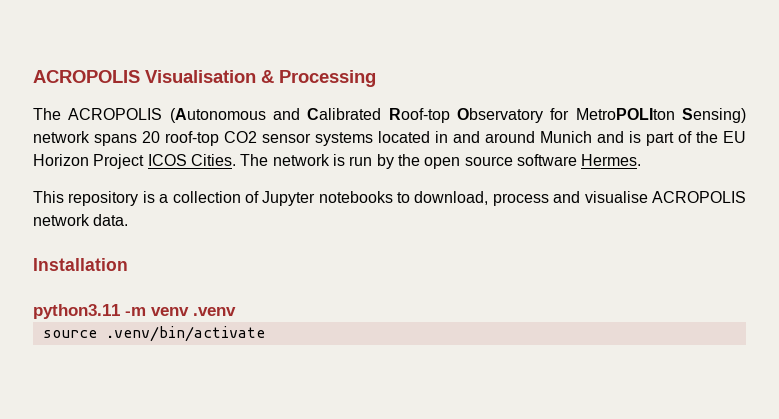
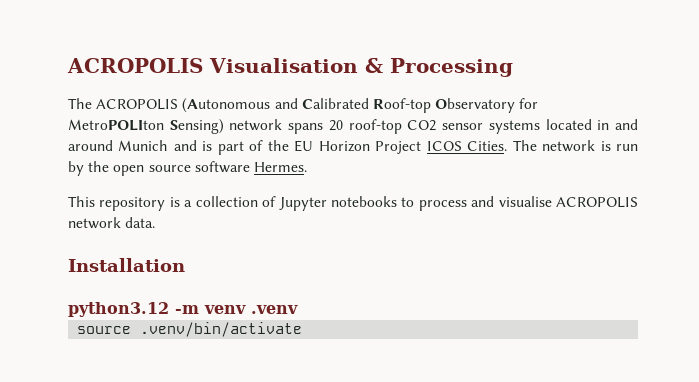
- This repository is a collection of Jupyter notebooks to download, process and visualise ACROPOLIS network data.
+ This repository is a collection of Jupyter notebooks to process and visualise ACROPOLIS network data.
- python3.11 -m venv .venv
+ python3.12 -m venv .venv

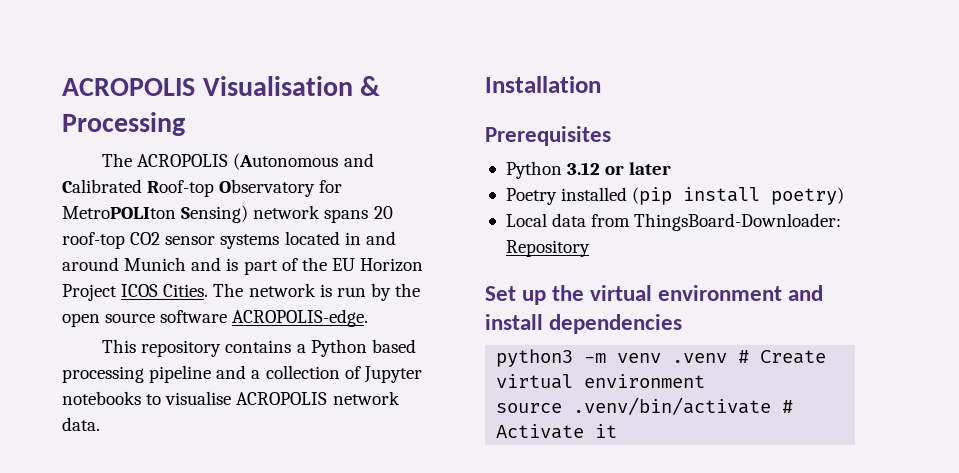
- The network is run by the open source software Hermes.
+ The network is run by the open source software ACROPOLIS-edge.
- This repository is a collection of Jupyter notebooks to process and visualise ACROPOLIS network data.
+ This repository contains a Python based processing pipeline and a collection of Jupyter notebooks to visualise ACROPOLIS network data.
- python3.12 -m venv .venv
+ Prerequisites
+ Python 3.12 or later
+ Poetry installed (pip install poetry)
+ Local data from ThingsBoard-Downloader: Repository
+ Set up the virtual environment and install dependencies
+ python3 -m venv .venv # Create virtual environment
- source .venv/bin/activate
+ source .venv/bin/activate # Activate it

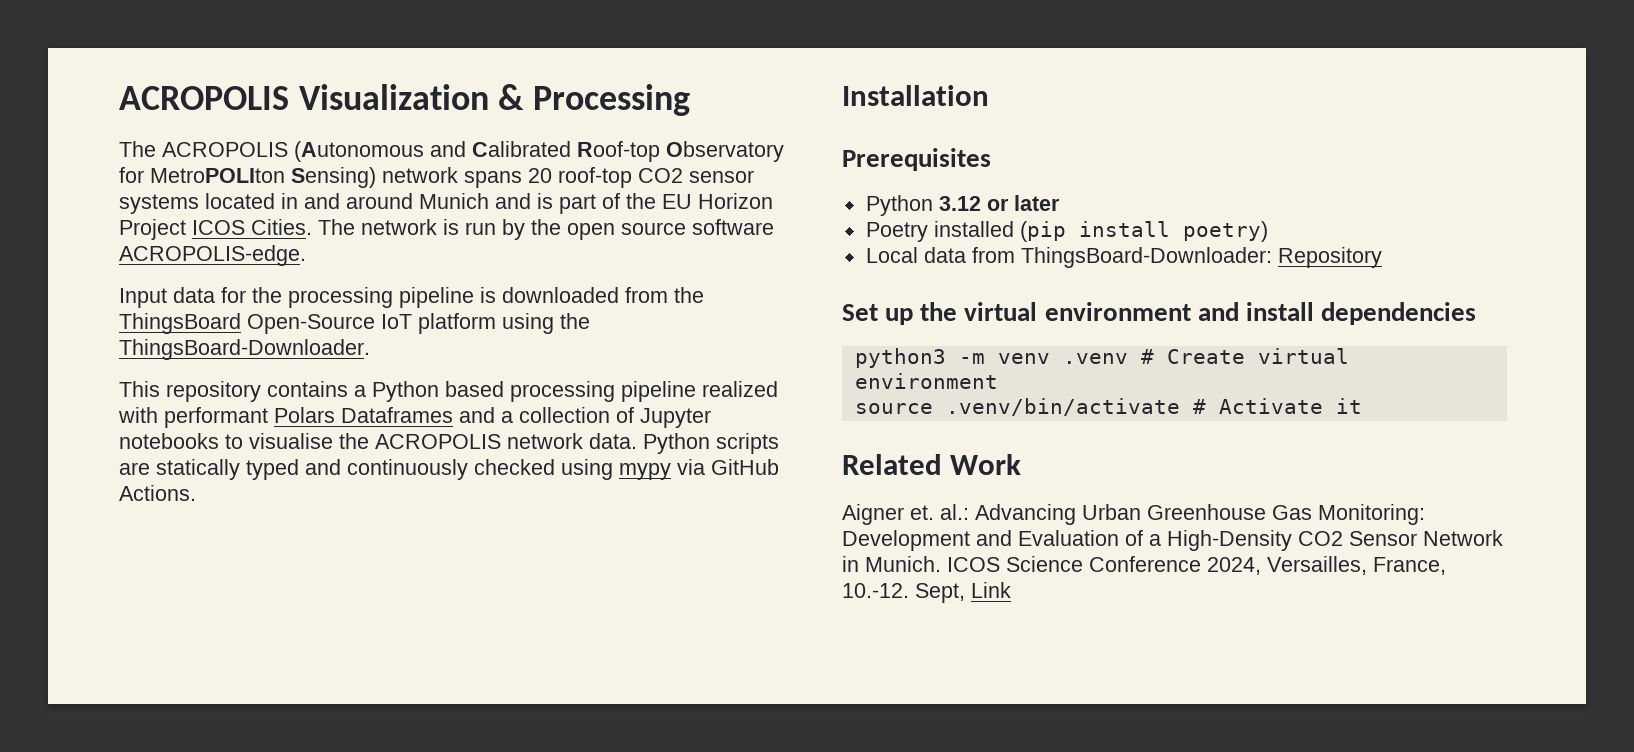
- ACROPOLIS Visualisation & Processing
+ ACROPOLIS Visualization & Processing
+ Input data for the processing pipeline is downloaded from the ThingsBoard Open-Source IoT platform using the ThingsBoard-Downloader.
- This repository contains a Python based processing pipeline and a collection of Jupyter notebooks to visualise ACROPOLIS network data.
+ This repository contains a Python based processing pipeline realized with performant Polars Dataframes and a collection of Jupyter notebooks to visualise the ACROPOLIS network data. Python scripts are statically typed and continuously checked using mypy via GitHub Actions.
+ Related Work
+ Aigner et. al.: Advancing Urban Greenhouse Gas Monitoring: Development and Evaluation of a High-Density CO2 Sensor Network in Munich. ICOS Science Conference 2024, Versailles, France, 10.-12. Sept, Link

